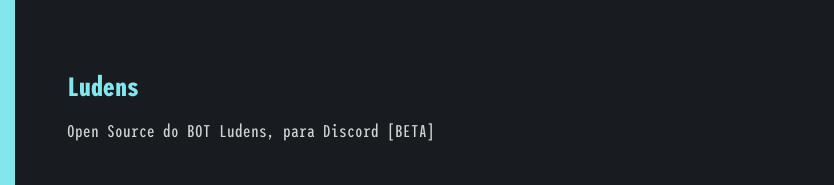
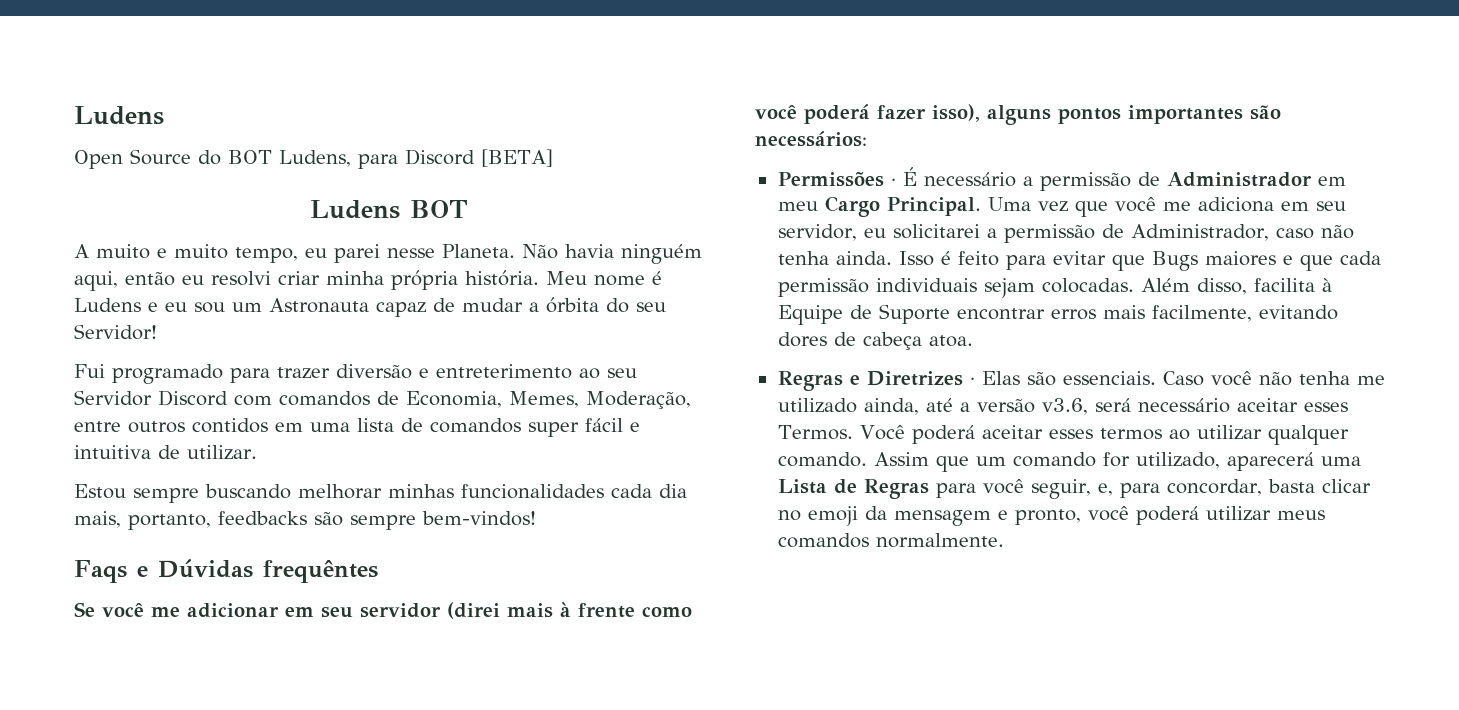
+ Ludens BOT
+ A muito e muito tempo, eu parei nesse Planeta. Não havia ninguém aqui, então eu resolvi criar minha própria história. Meu nome é Ludens e eu sou um Astronauta capaz de mudar a órbita do seu Servidor!
+ Fui programado para trazer diversão e entreterimento ao seu Servidor Discord com comandos de Economia, Memes, Moderação, entre outros contidos em uma lista de comandos super fácil e intuitiva de utilizar.
+ Estou sempre buscando melhorar minhas funcionalidades cada dia mais, portanto, feedbacks são sempre bem-vindos!
+ Faqs e Dúvidas frequêntes
+ Se você me adicionar em seu servidor (direi mais à frente como você poderá fazer isso), alguns pontos importantes são necessários:
+ Permissões · É necessário a permissão de Administrador em meu Cargo Principal. Uma vez que você me adiciona em seu servidor, eu solicitarei a permissão de Administrador, caso não tenha ainda. Isso é feito para evitar que Bugs maiores e que cada permissão individuais sejam colocadas. Além disso, facilita à Equipe de Suporte encontrar erros mais facilmente, evitando dores de cabeça atoa.
+ Regras e Diretrizes · Elas são essenciais. Caso você não tenha me utilizado ainda, até a versão v3.6, será necessário aceitar esses Termos. Você poderá aceitar esses termos ao utilizar qualquer comando. Assim que um comando for utilizado, aparecerá uma Lista de Regras para você seguir, e, para concordar, basta clicar no emoji da mensagem e pronto, você poderá utilizar meus comandos normalmente.

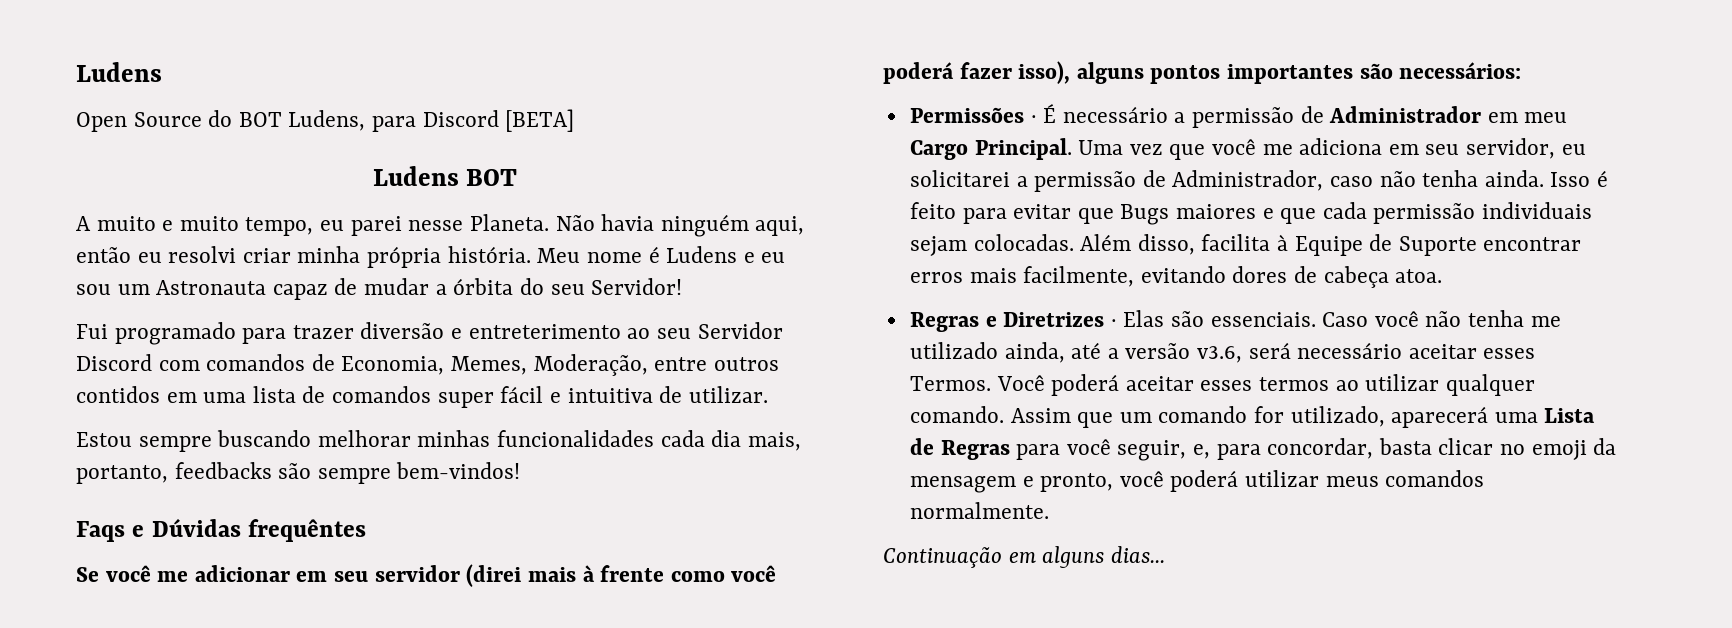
+ Continuação em alguns dias...

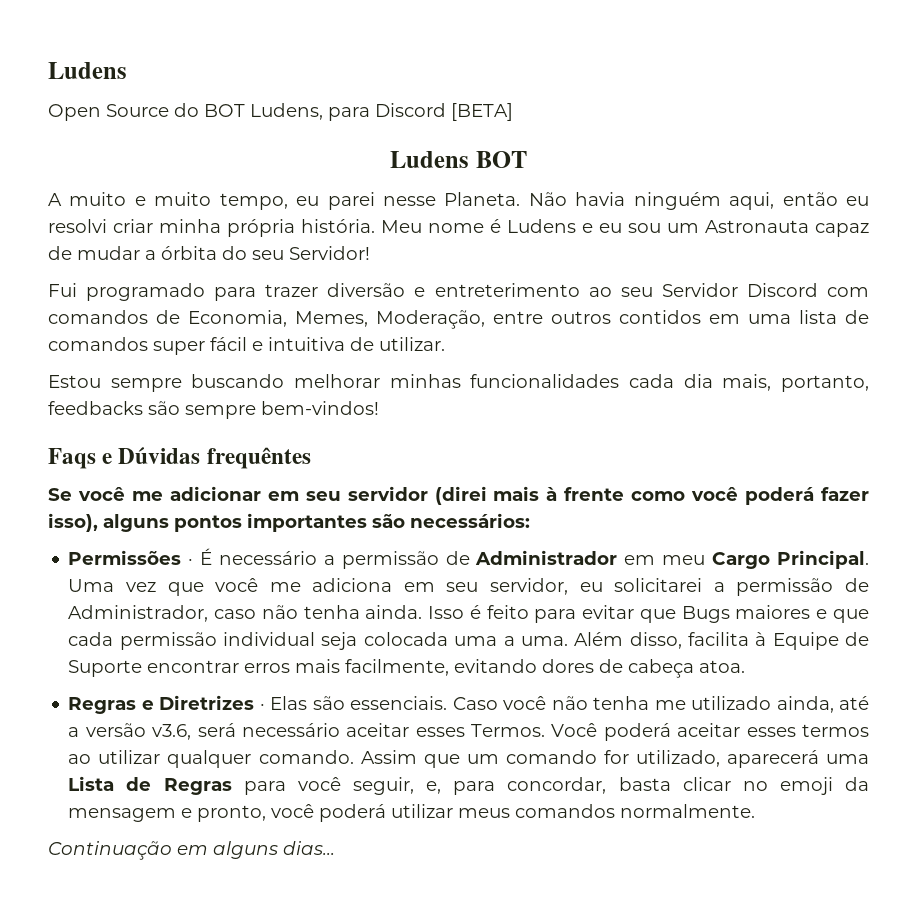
- Isso é feito para evitar que Bugs maiores e que cada permissão individuais sejam colocadas.
+ Isso é feito para evitar que Bugs maiores e que cada permissão individual seja colocada uma a uma.

